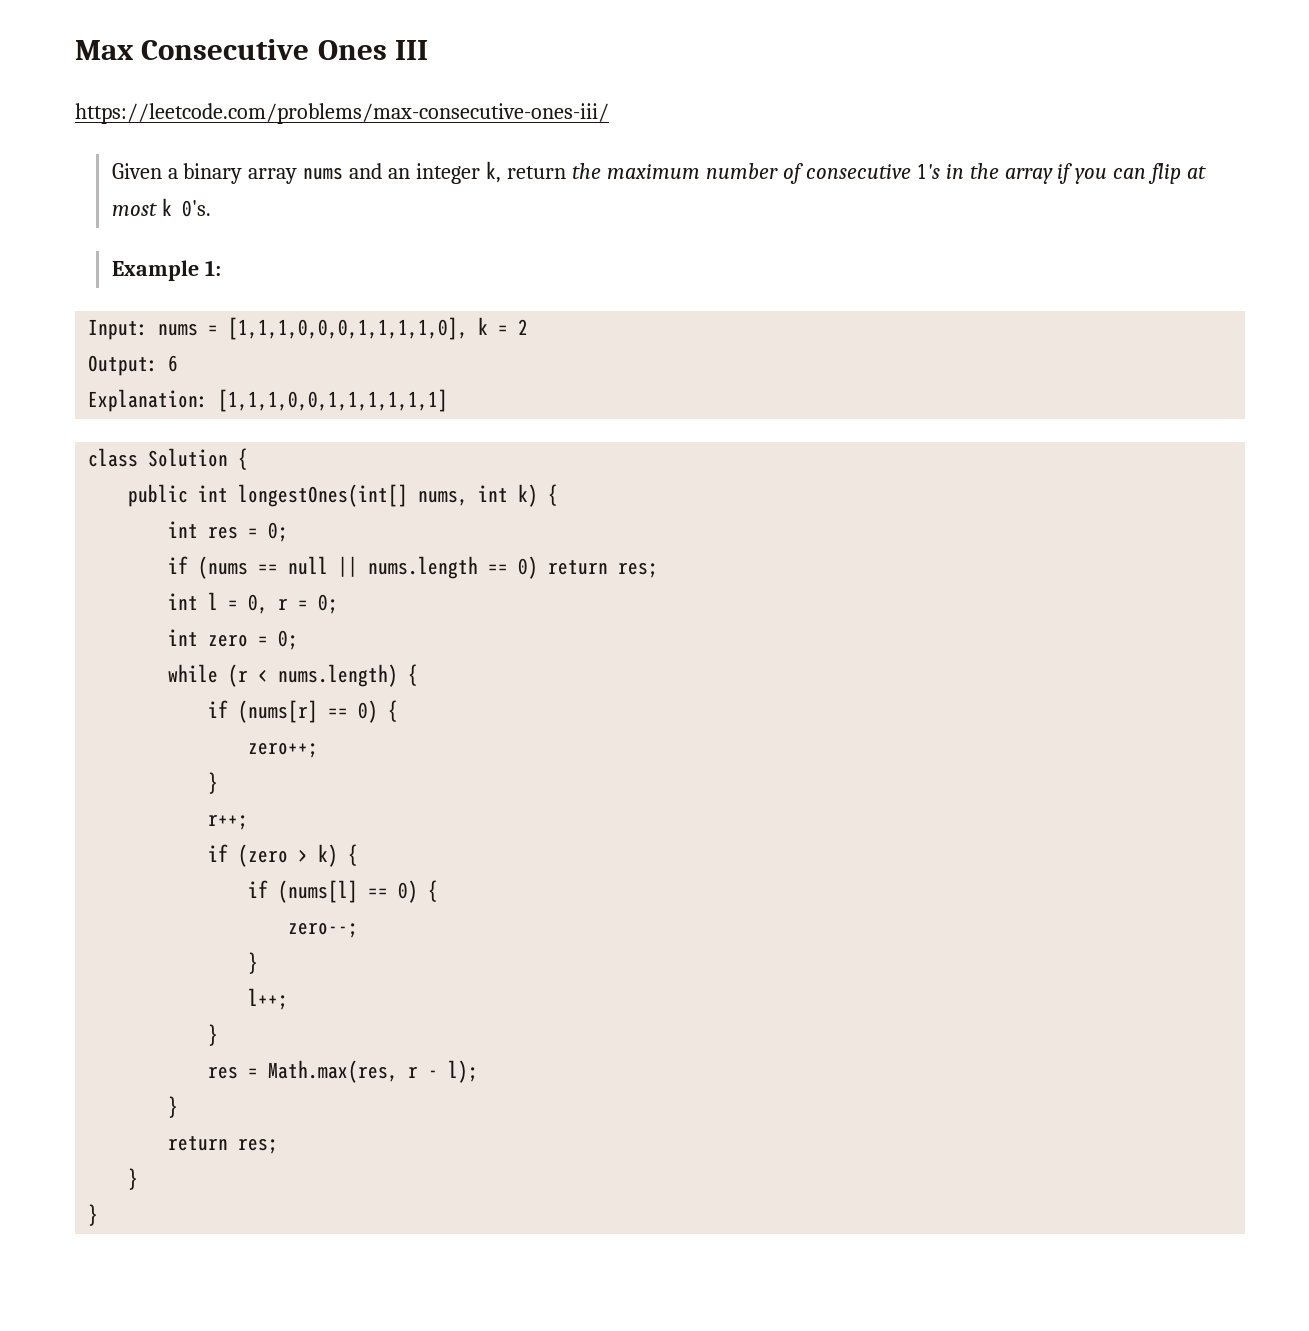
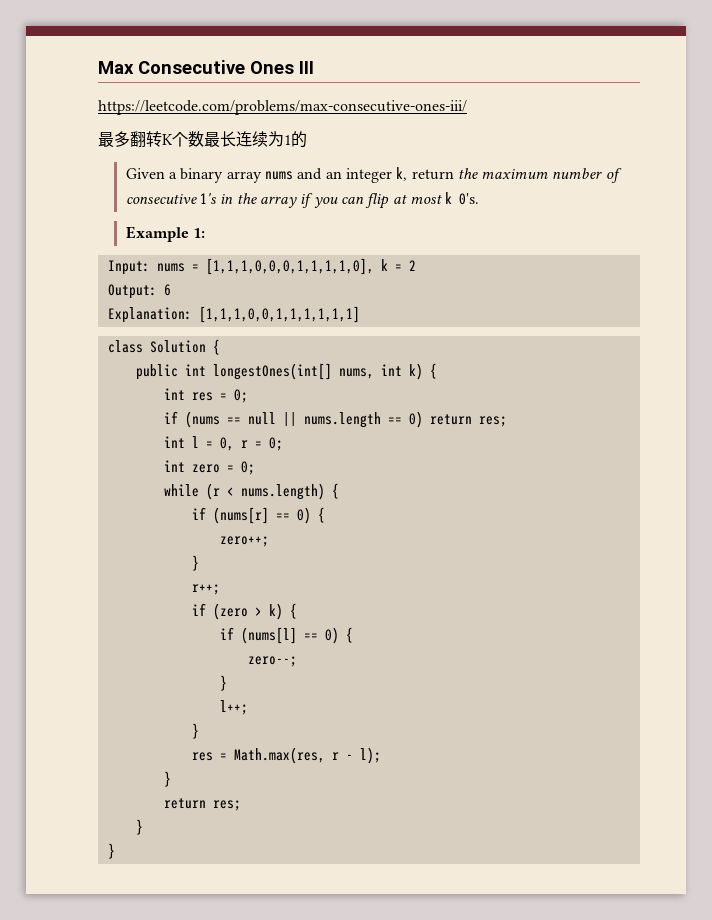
+ 最多翻转K个数最长连续为1的

